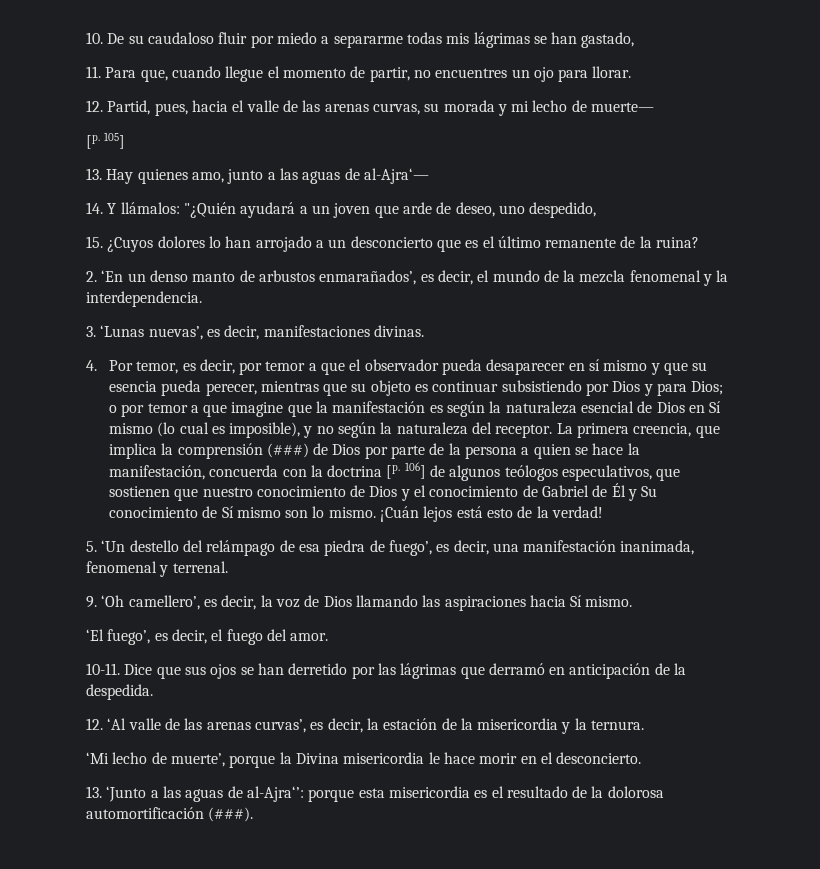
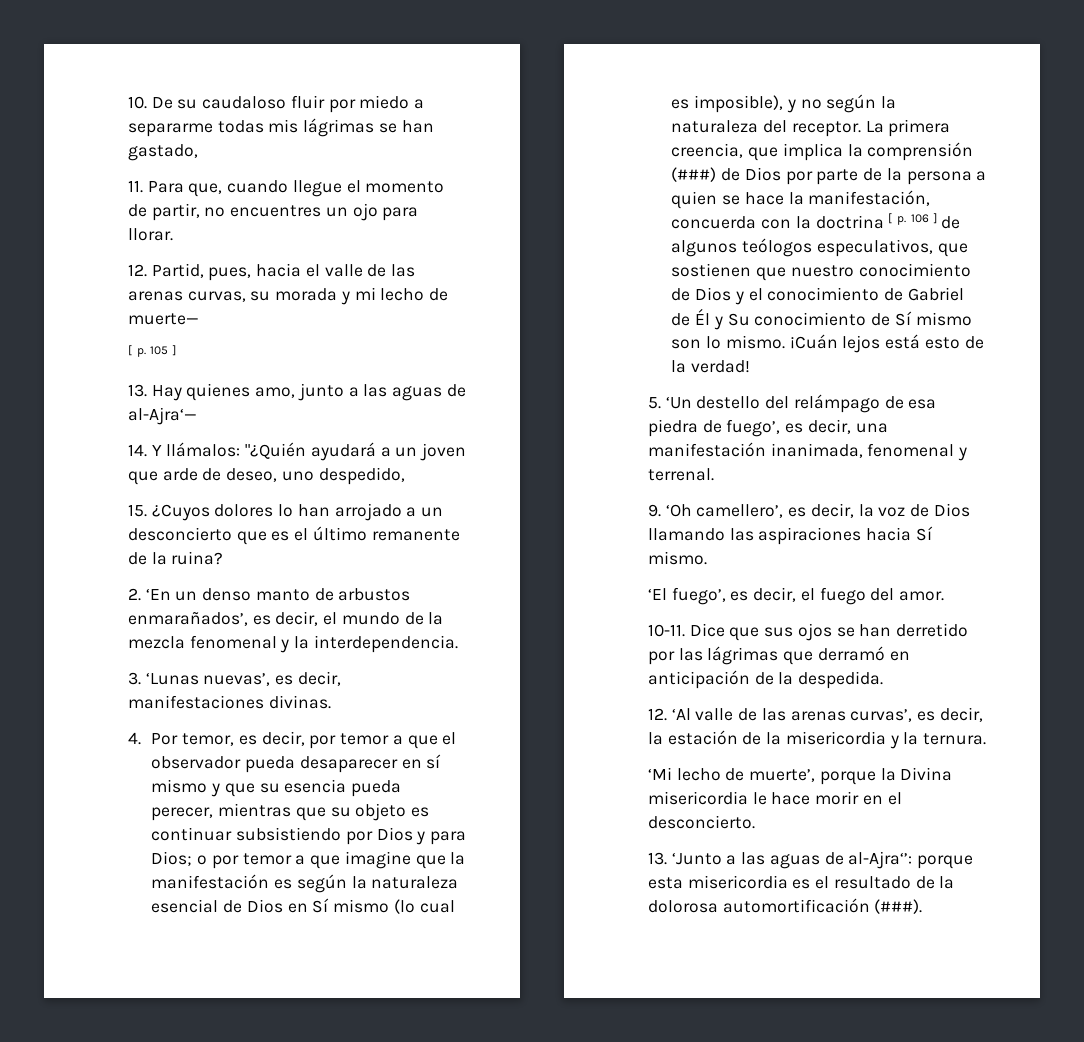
- [p. 105]
+ [ p. 105 ]
- La primera creencia, que implica la comprensión (###) de Dios por parte de la persona a quien se hace la manifestación, concuerda con la doctrina [p. 106] de algunos teólogos especulativos, que sostienen que nuestro conocimiento de Dios y el conocimiento de Gabriel de Él y Su conocimiento de Sí mismo son lo mismo.
+ La primera creencia, que implica la comprensión (###) de Dios por parte de la persona a quien se hace la manifestación, concuerda con la doctrina [ p. 106 ] de algunos teólogos especulativos, que sostienen que nuestro conocimiento de Dios y el conocimiento de Gabriel de Él y Su conocimiento de Sí mismo son lo mismo.

